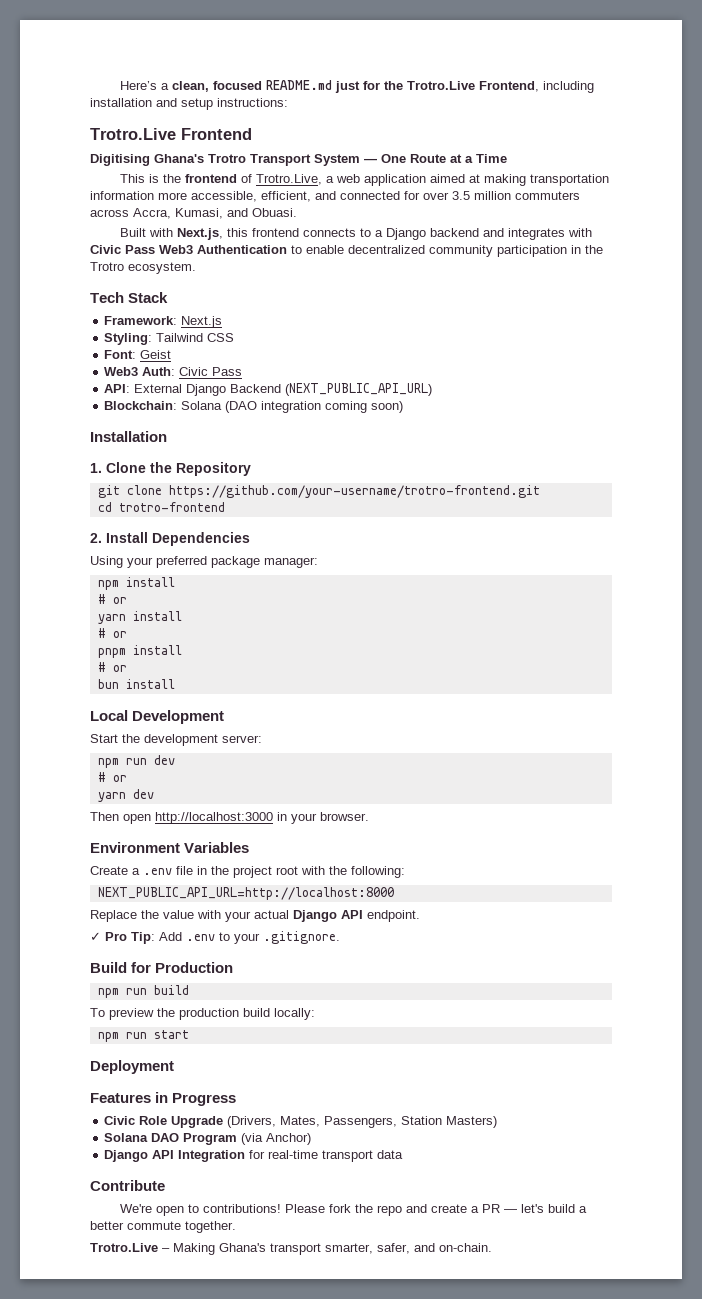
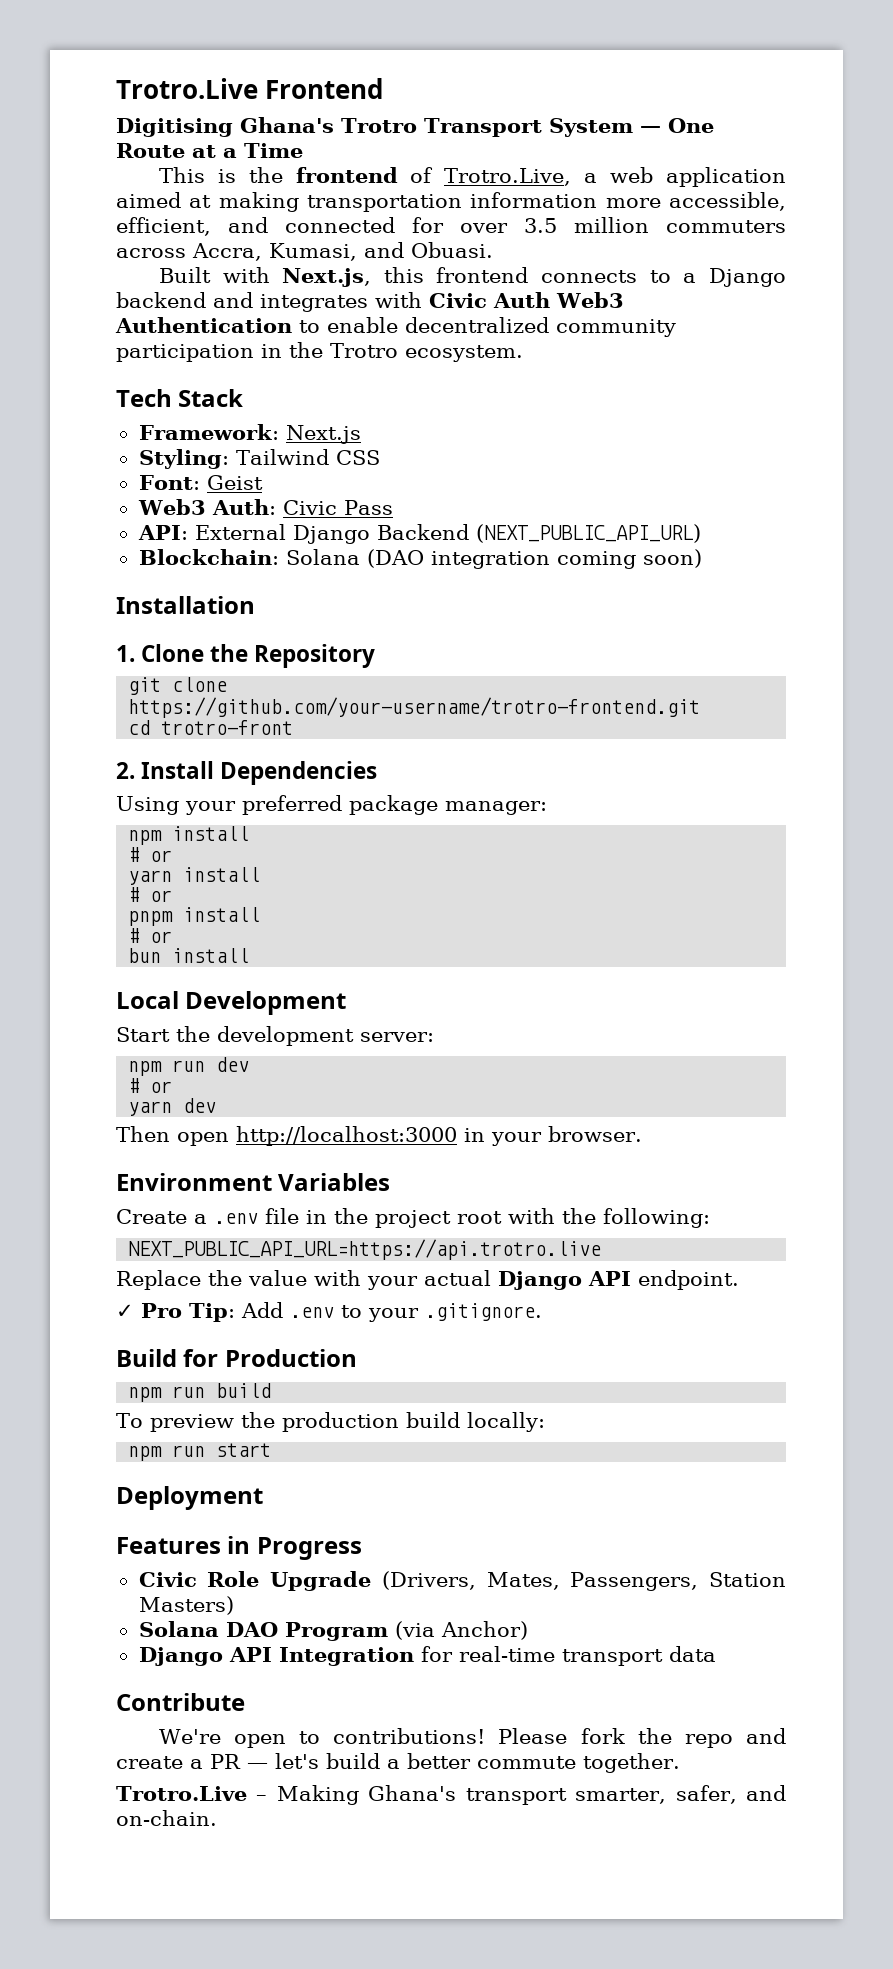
- Here’s a clean, focused README.md just for the Trotro.Live Frontend, including installation and setup instructions:
- Built with Next.js, this frontend connects to a Django backend and integrates with Civic Pass Web3 Authentication to enable decentralized community participation in the Trotro ecosystem.
+ Built with Next.js, this frontend connects to a Django backend and integrates with Civic Auth Web3 Authentication to enable decentralized community participation in the Trotro ecosystem.
- cd trotro-frontend
+ cd trotro-front
- NEXT_PUBLIC_API_URL=http://localhost:8000
+ NEXT_PUBLIC_API_URL=https://api.trotro.live

